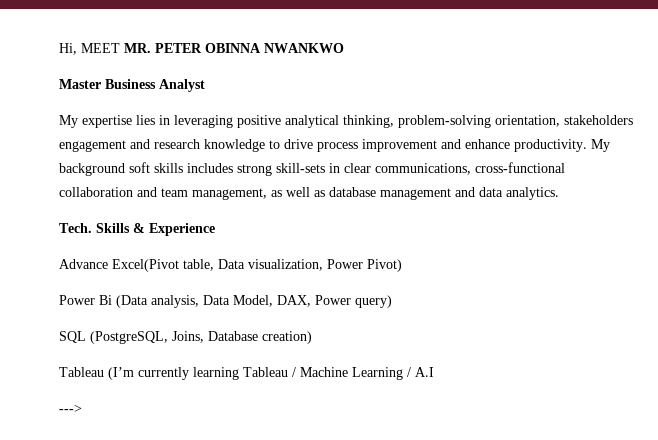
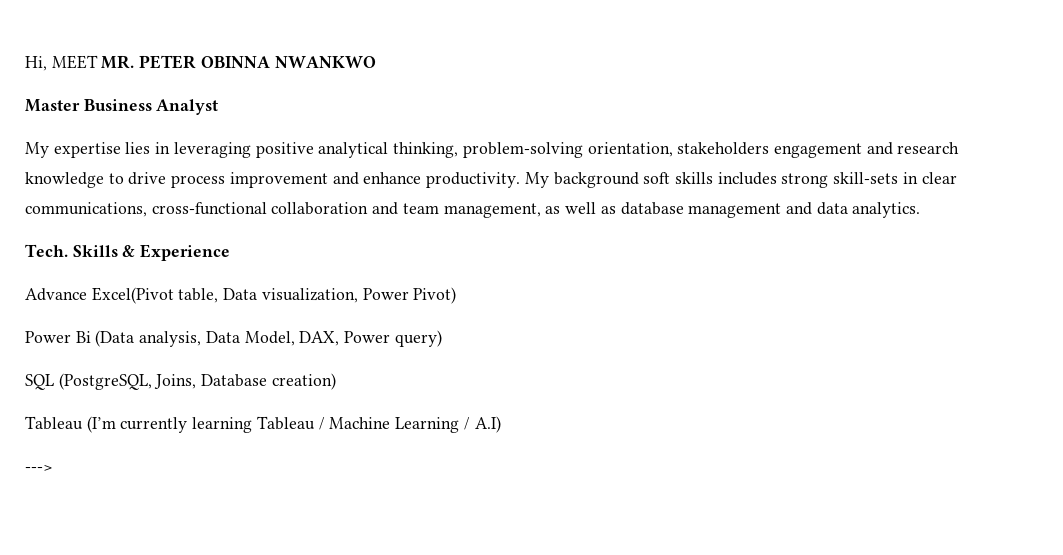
- Tableau (I’m currently learning Tableau / Machine Learning / A.I
+ Tableau (I’m currently learning Tableau / Machine Learning / A.I)

